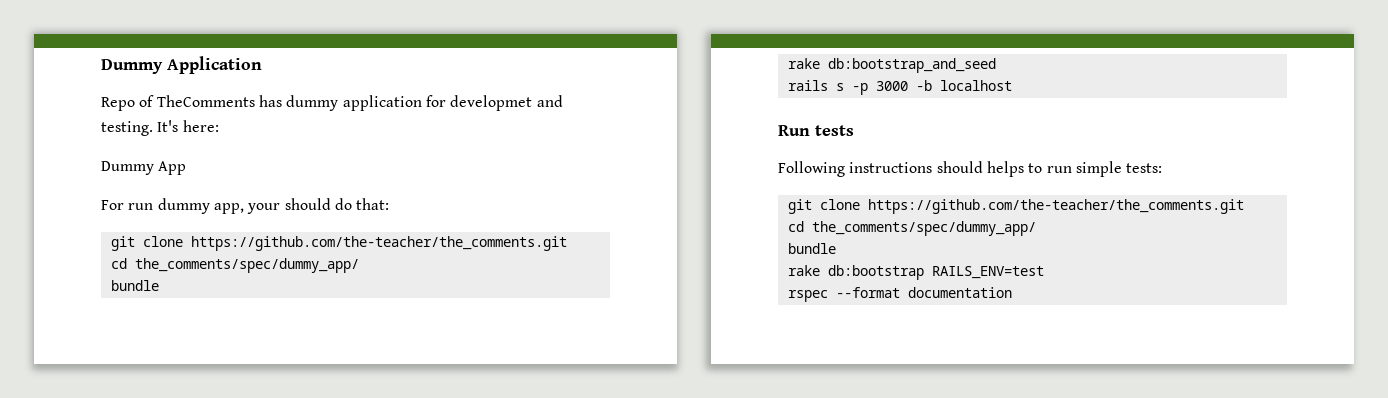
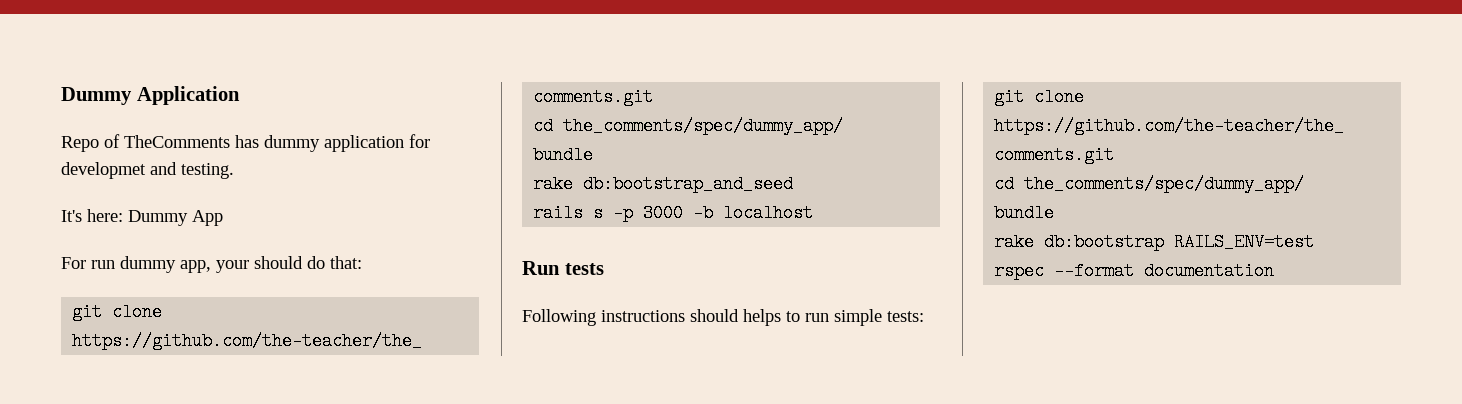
- Repo of TheComments has dummy application for developmet and testing. It's here:
- Dummy App
+ Repo of TheComments has dummy application for developmet and testing.
+ It's here: Dummy App

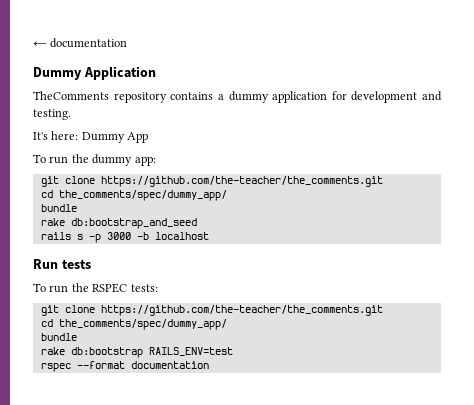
+ ← documentation
- Repo of TheComments has dummy application for developmet and testing.
+ TheComments repository contains a dummy application for development and testing.
- For run dummy app, your should do that:
+ To run the dummy app:
- Following instructions should helps to run simple tests:
+ To run the RSPEC tests:

